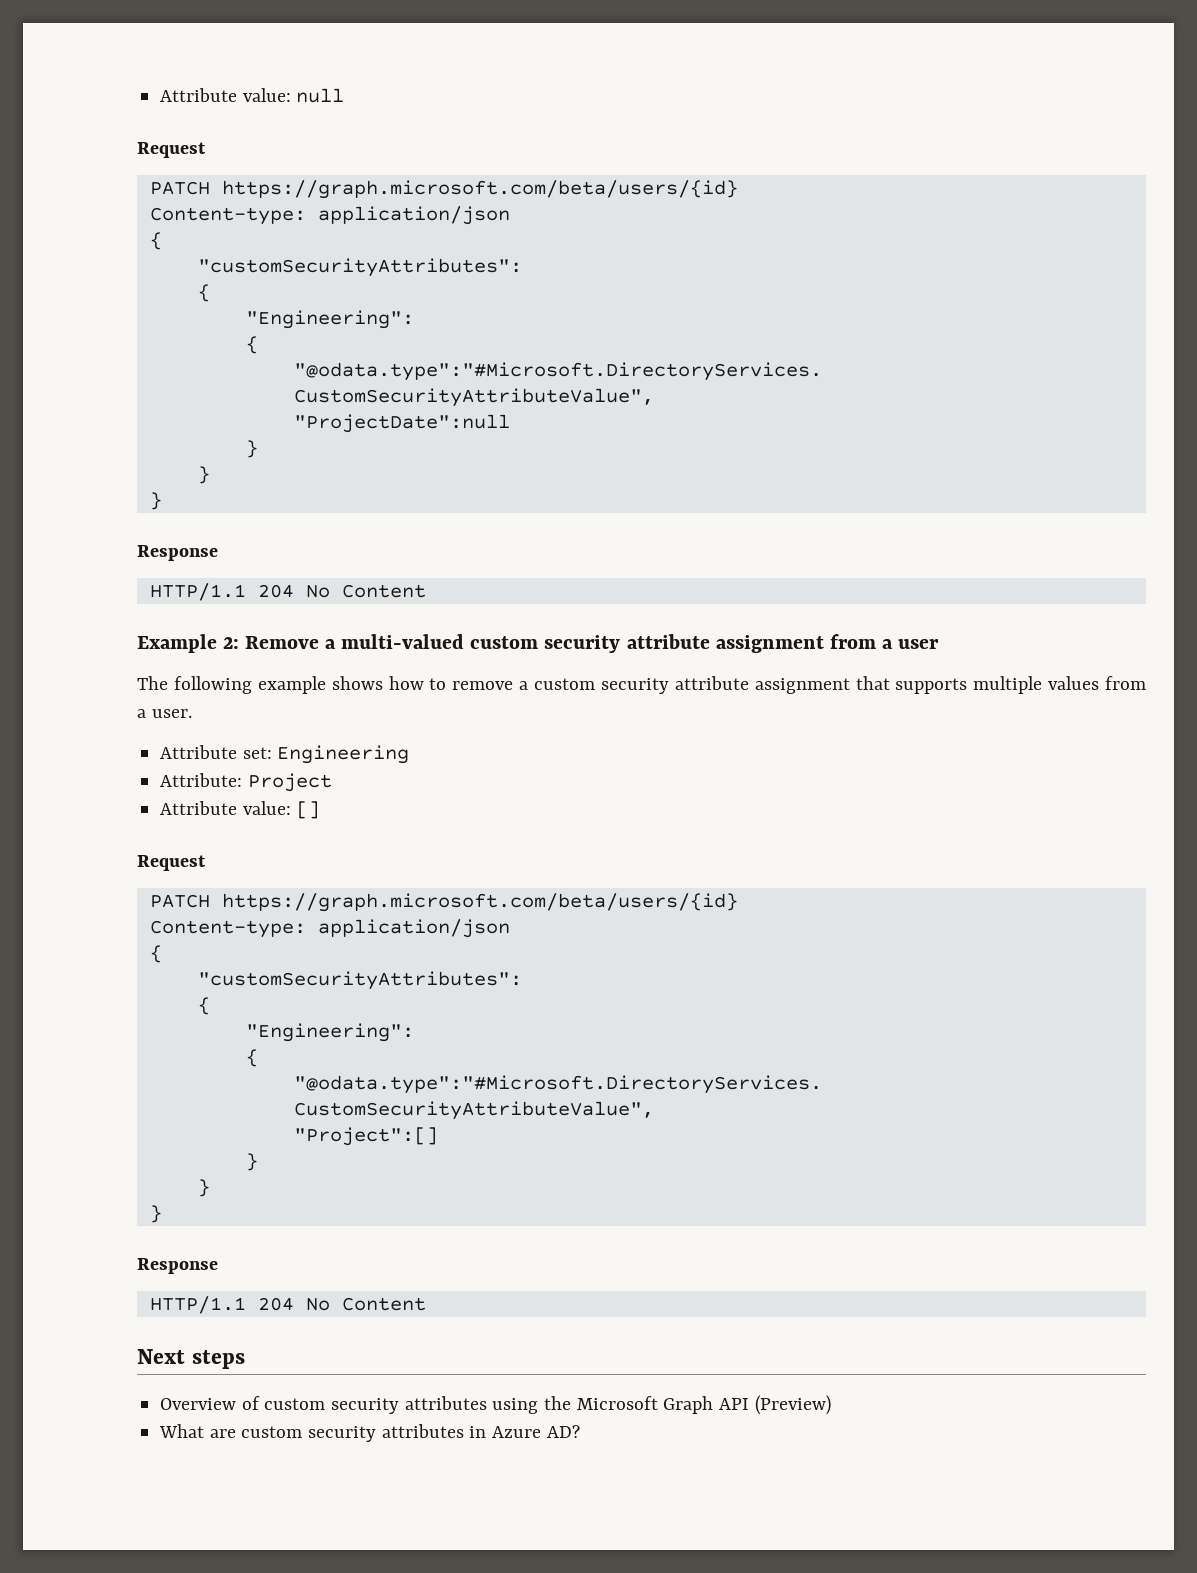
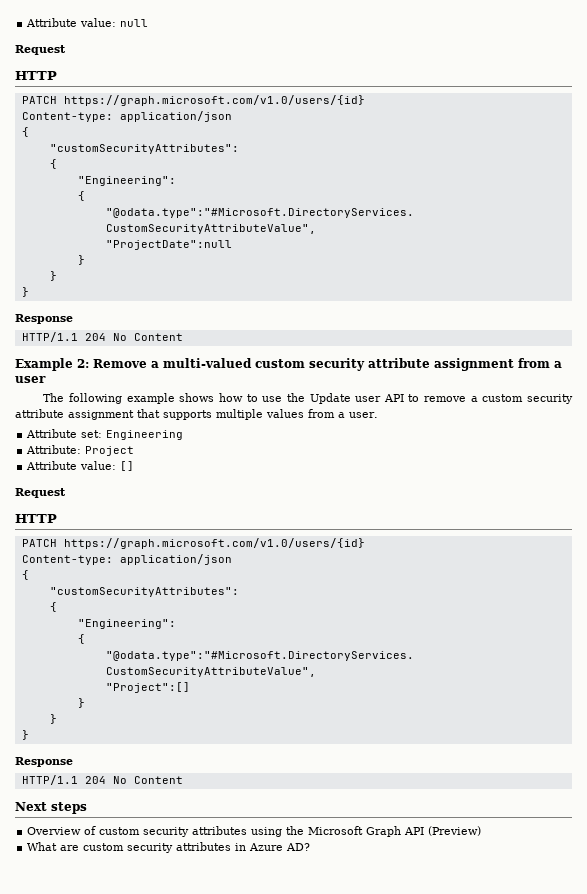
  Attribute value: null
  Request
- PATCH https://graph.microsoft.com/beta/users/{id}
+ HTTP
+ PATCH https://graph.microsoft.com/v1.0/users/{id}
- The following example shows how to remove a custom security attribute assignment that supports multiple values from a user.
+ The following example shows how to use the Update user API to remove a custom security attribute assignment that supports multiple values from a user.
  Attribute value: []
  Request
- PATCH https://graph.microsoft.com/beta/users/{id}
+ HTTP
+ PATCH https://graph.microsoft.com/v1.0/users/{id}

